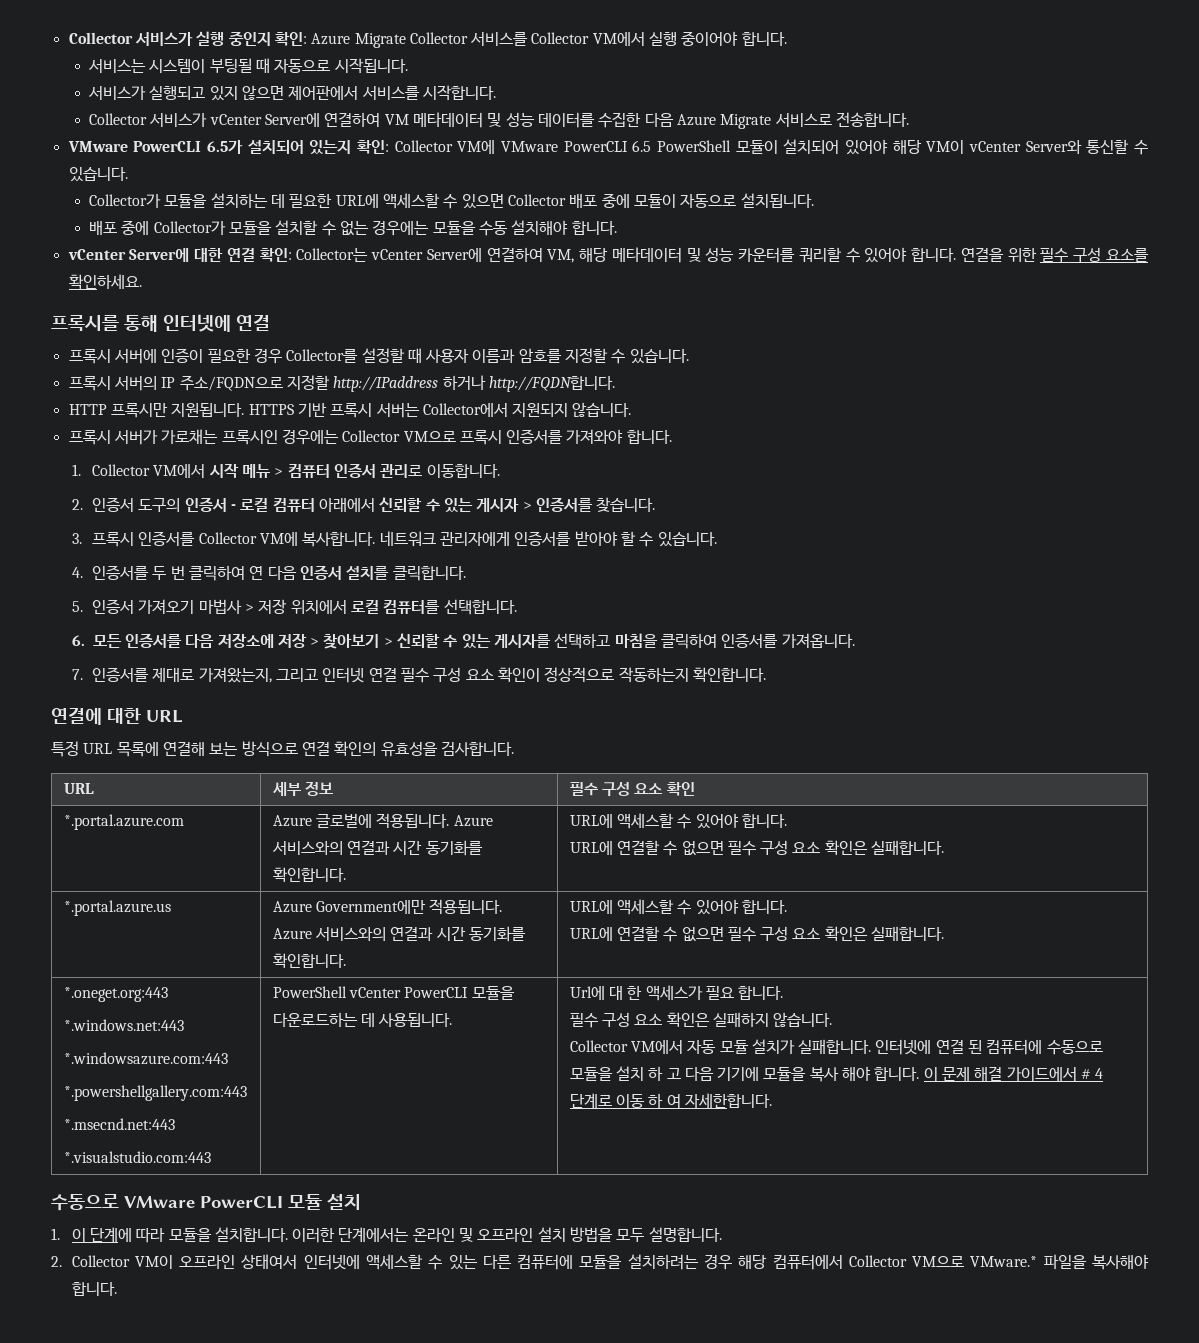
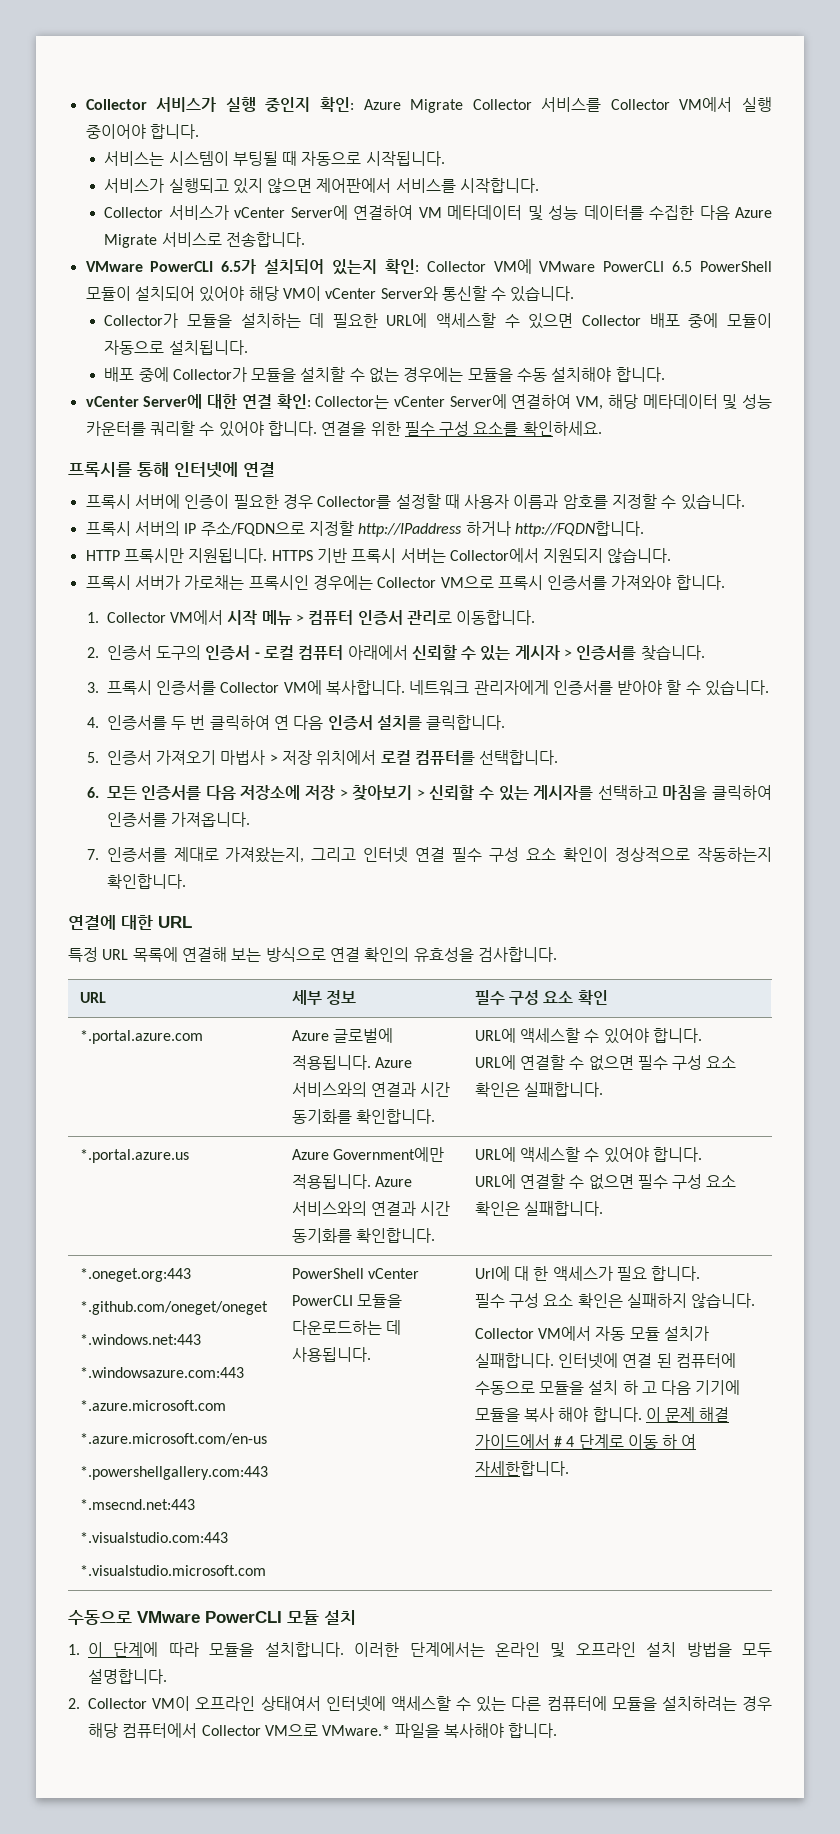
+ *.github.com/oneget/oneget
+ *.azure.microsoft.com
+ *.azure.microsoft.com/en-us
+ *.visualstudio.microsoft.com

